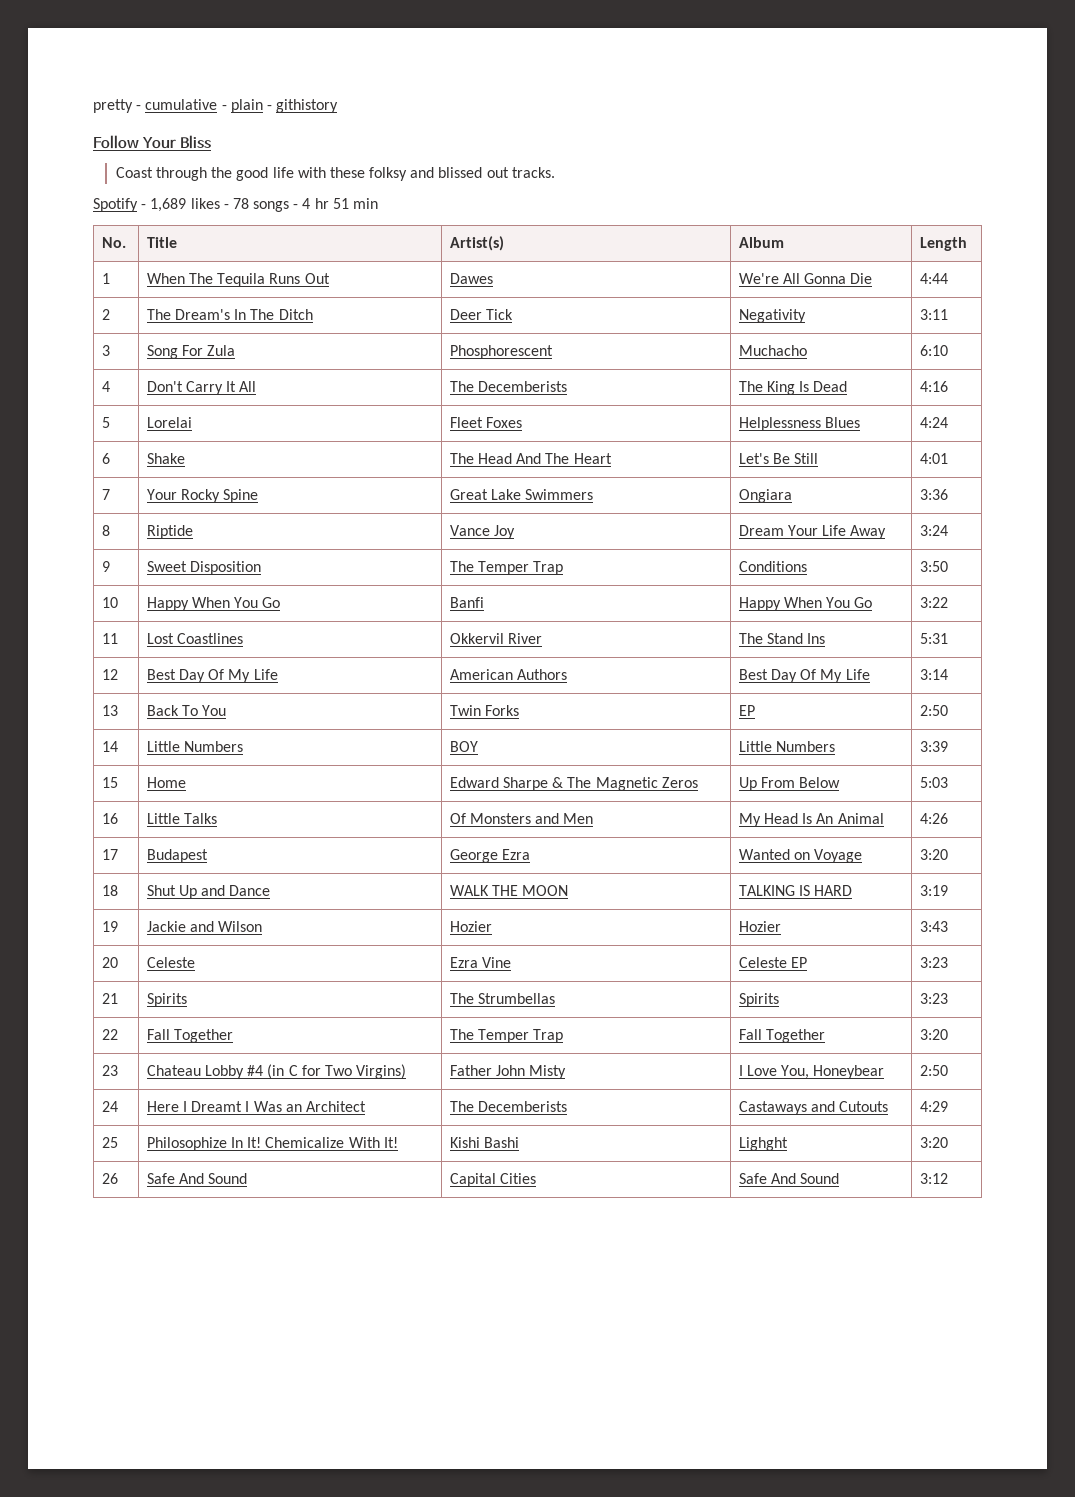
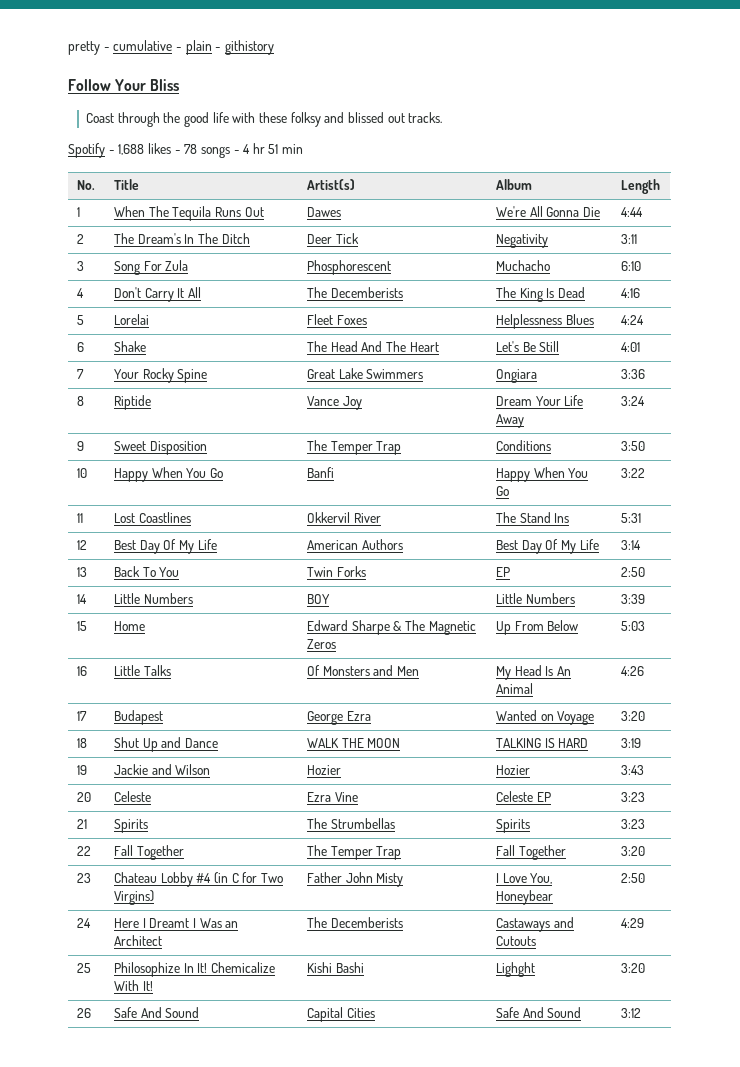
- Spotify - 1,689 likes - 78 songs - 4 hr 51 min
+ Spotify - 1,688 likes - 78 songs - 4 hr 51 min

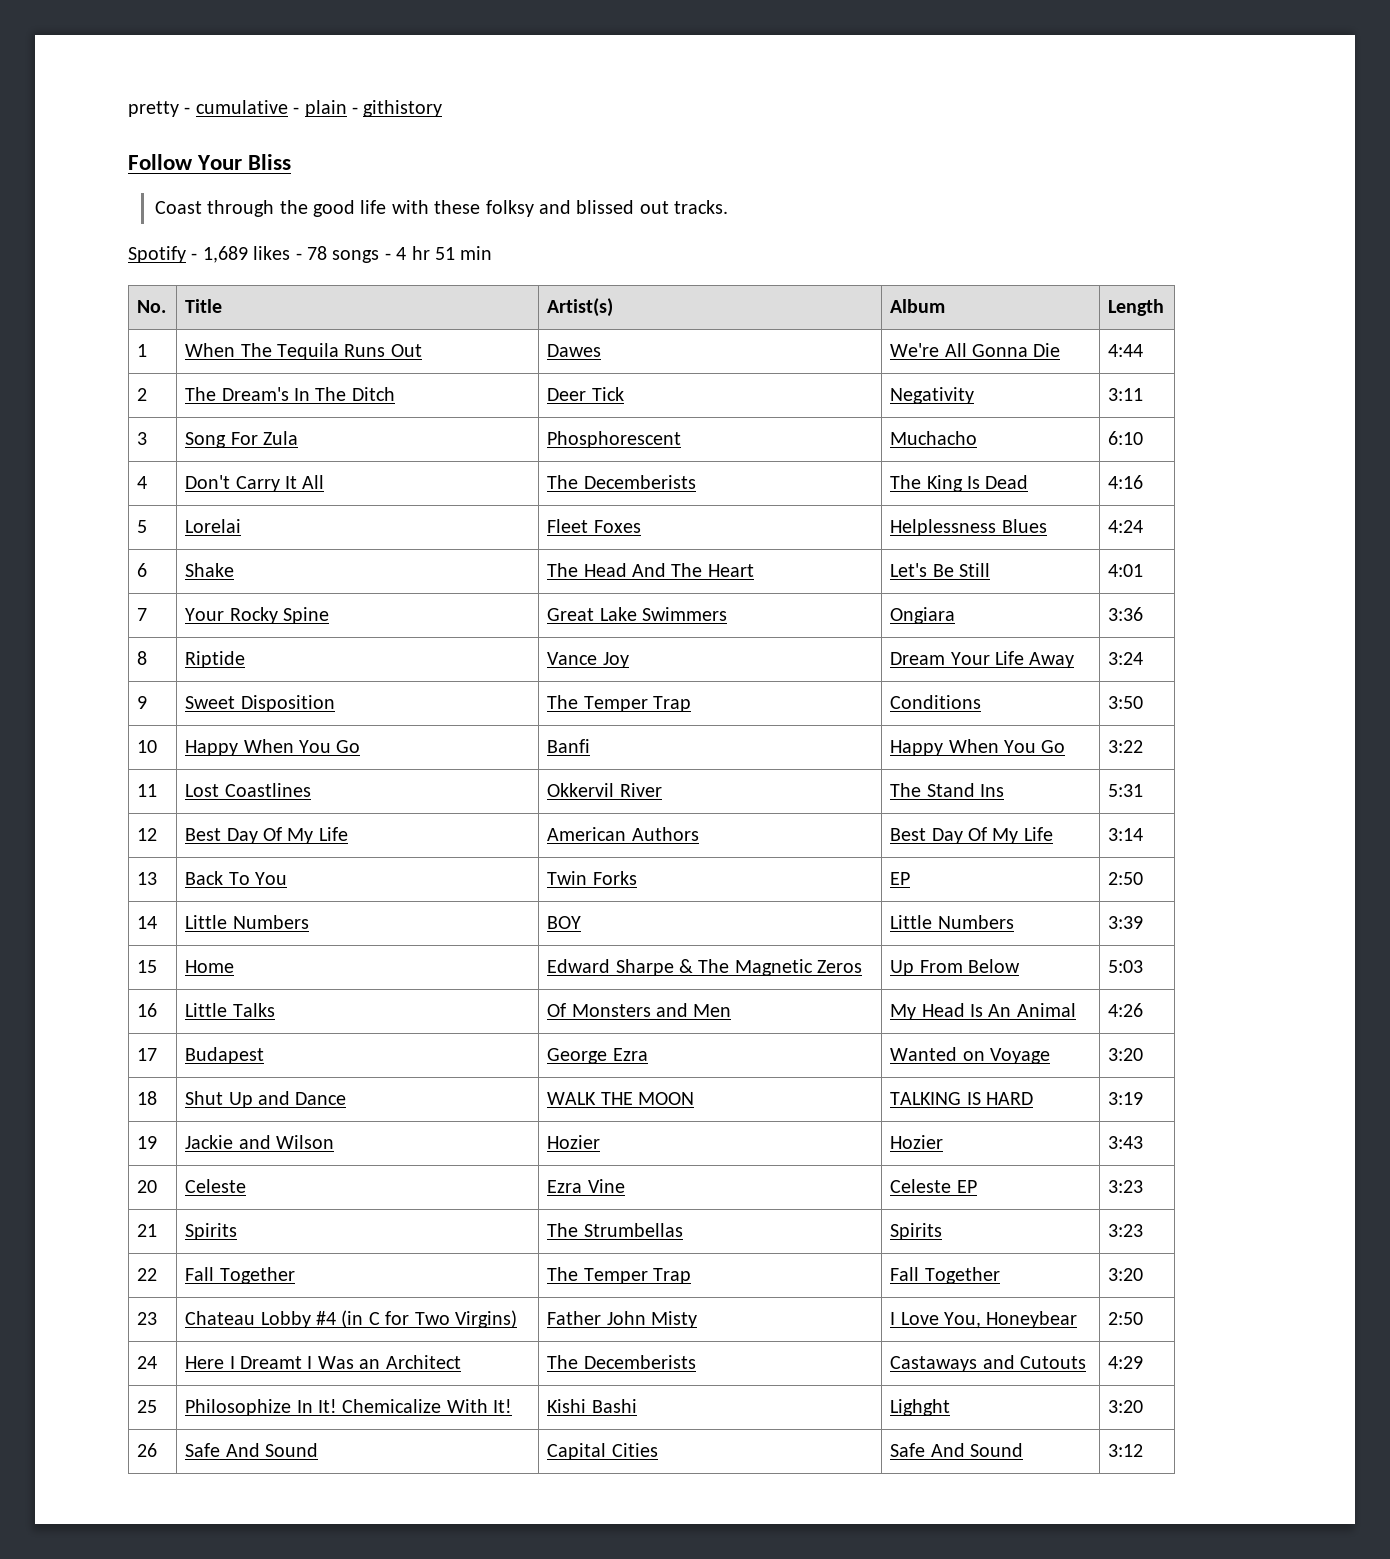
- Spotify - 1,688 likes - 78 songs - 4 hr 51 min
+ Spotify - 1,689 likes - 78 songs - 4 hr 51 min

